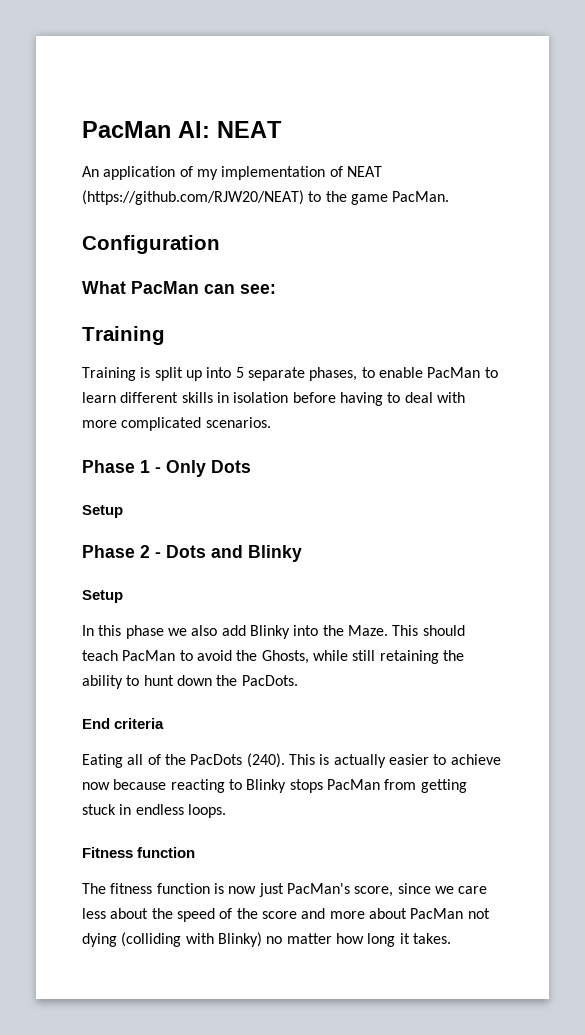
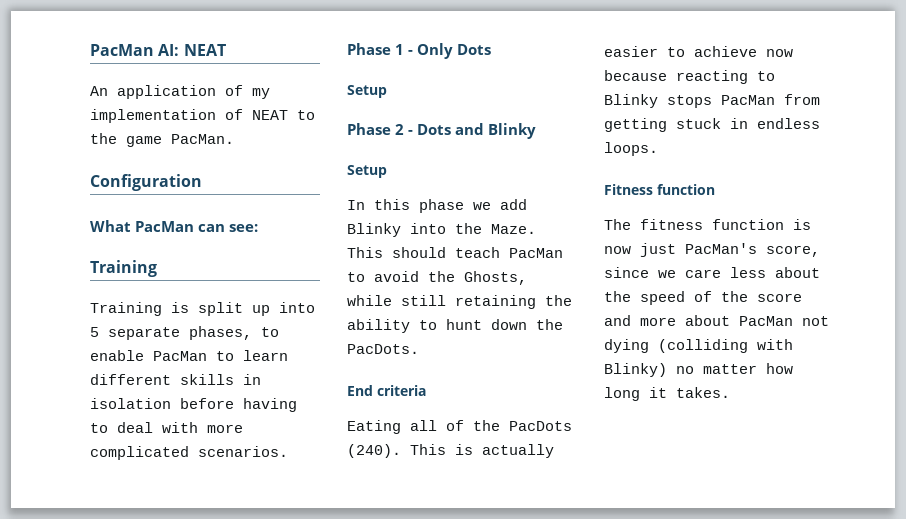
- An application of my implementation of NEAT (https://github.com/RJW20/NEAT) to the game PacMan.
+ An application of my implementation of NEAT to the game PacMan.
- In this phase we also add Blinky into the Maze.
+ In this phase we add Blinky into the Maze.

